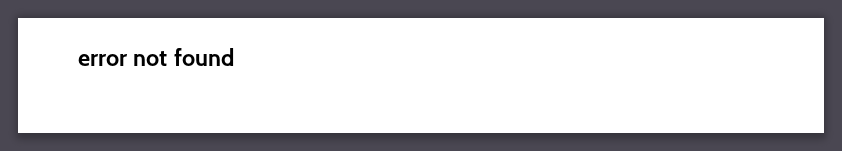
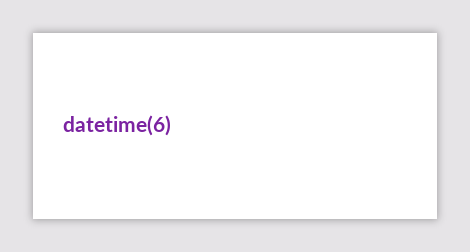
- error not found
+ datetime(6)

